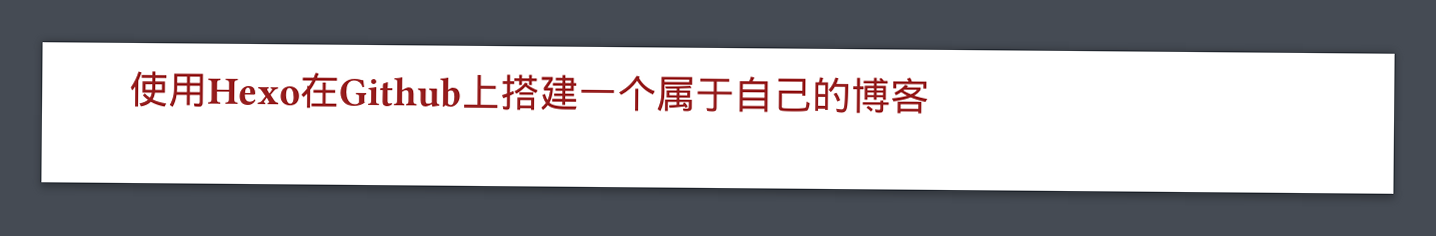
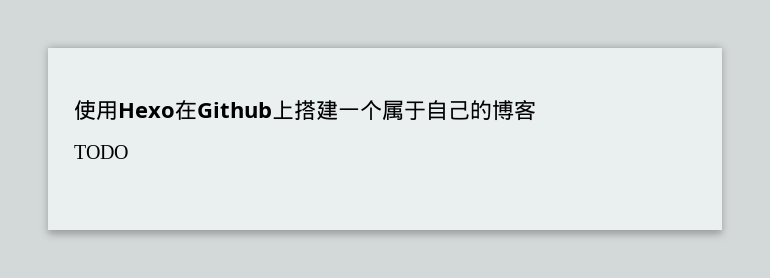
+ TODO

